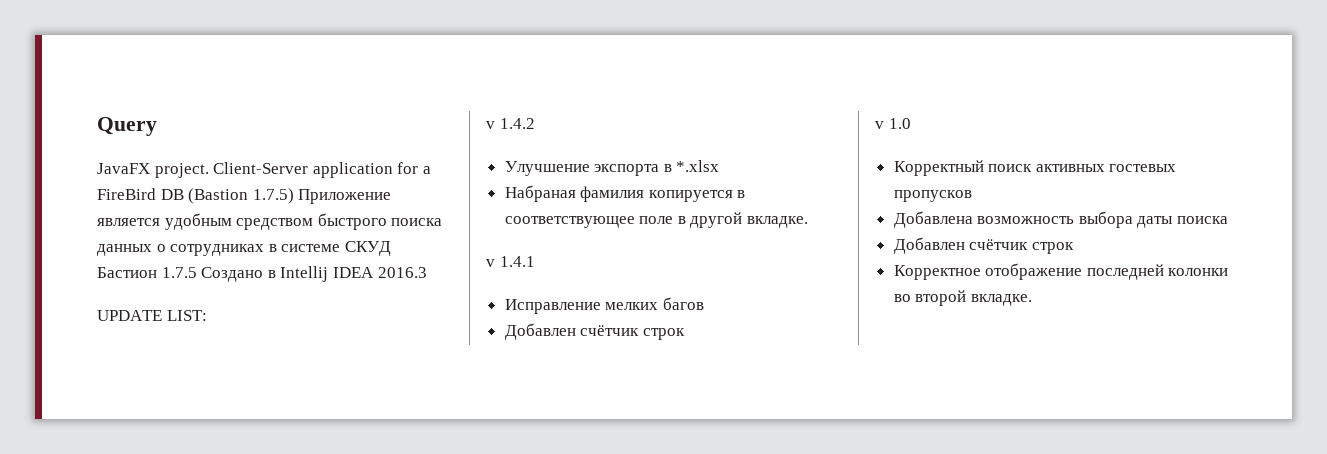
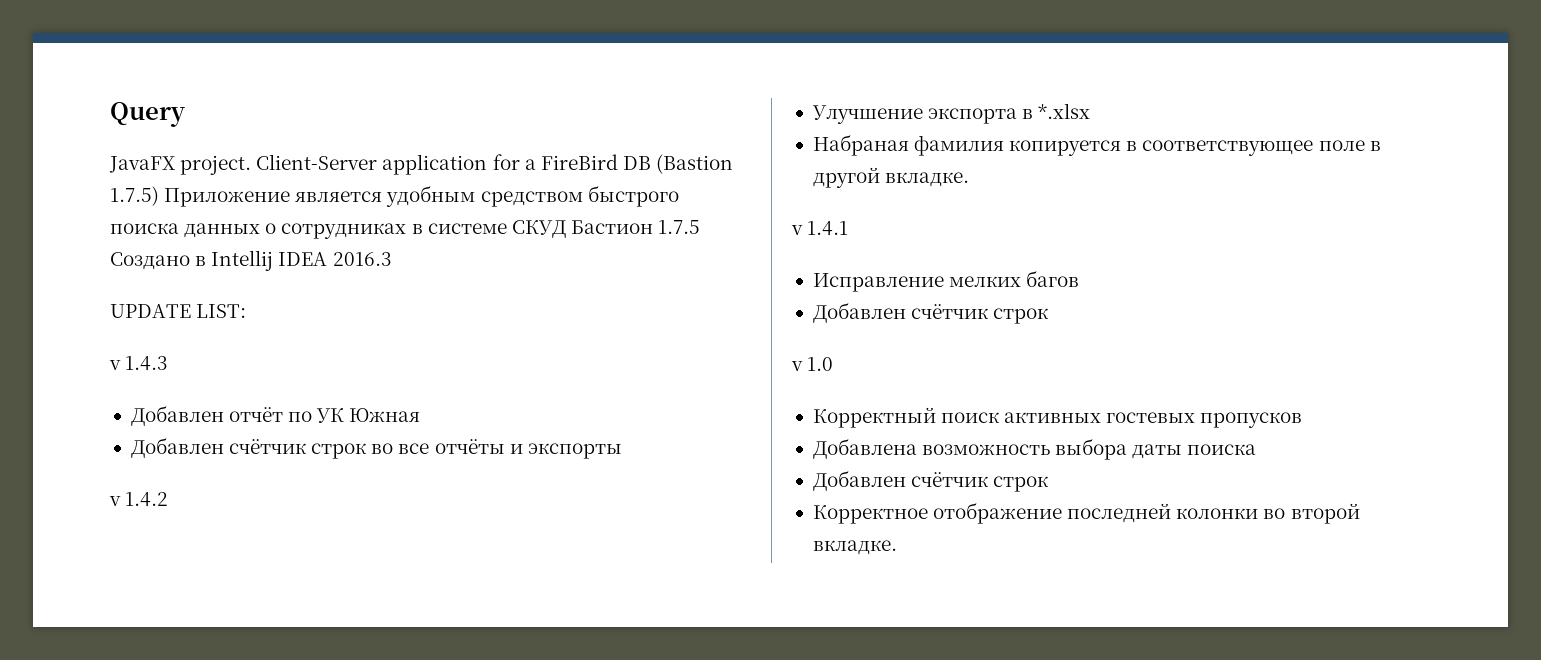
+ v 1.4.3
+ Добавлен отчёт по УК Южная
+ Добавлен счётчик строк во все отчёты и экспорты

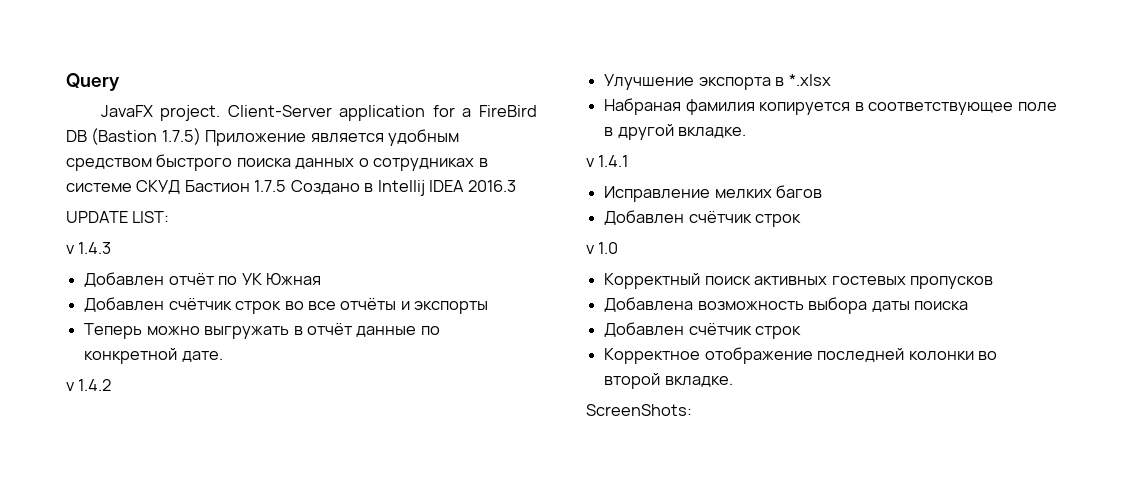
+ Теперь можно выгружать в отчёт данные по конкретной дате.
+ ScreenShots:

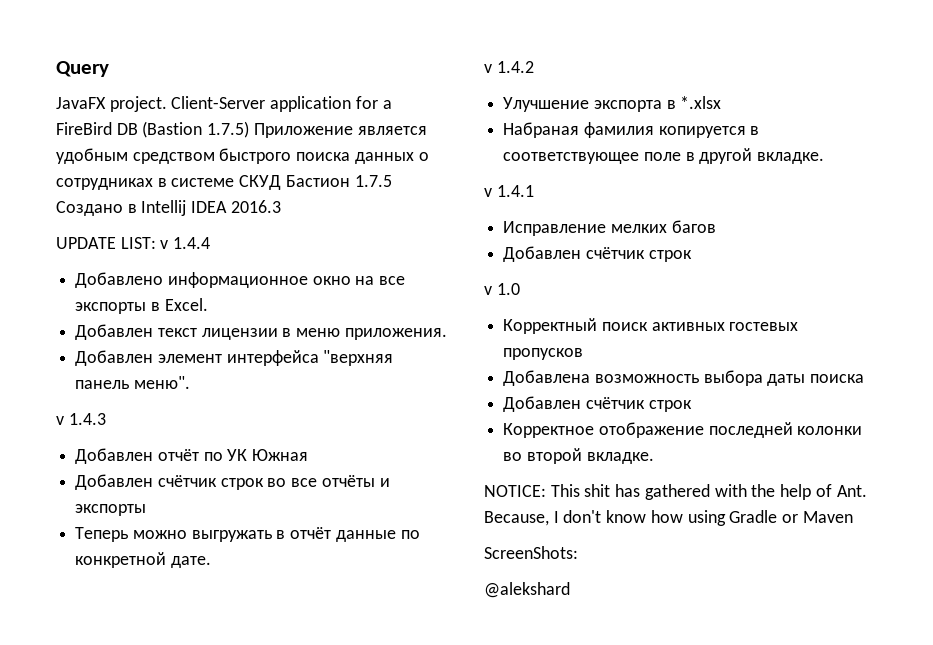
- UPDATE LIST:
+ UPDATE LIST: v 1.4.4
+ Добавлено информационное окно на все экспорты в Excel.
+ Добавлен текст лицензии в меню приложения.
+ Добавлен элемент интерфейса "верхняя панель меню".
+ NOTICE: This shit has gathered with the help of Ant. Because, I don't know how using Gradle or Maven
+ @alekshard

